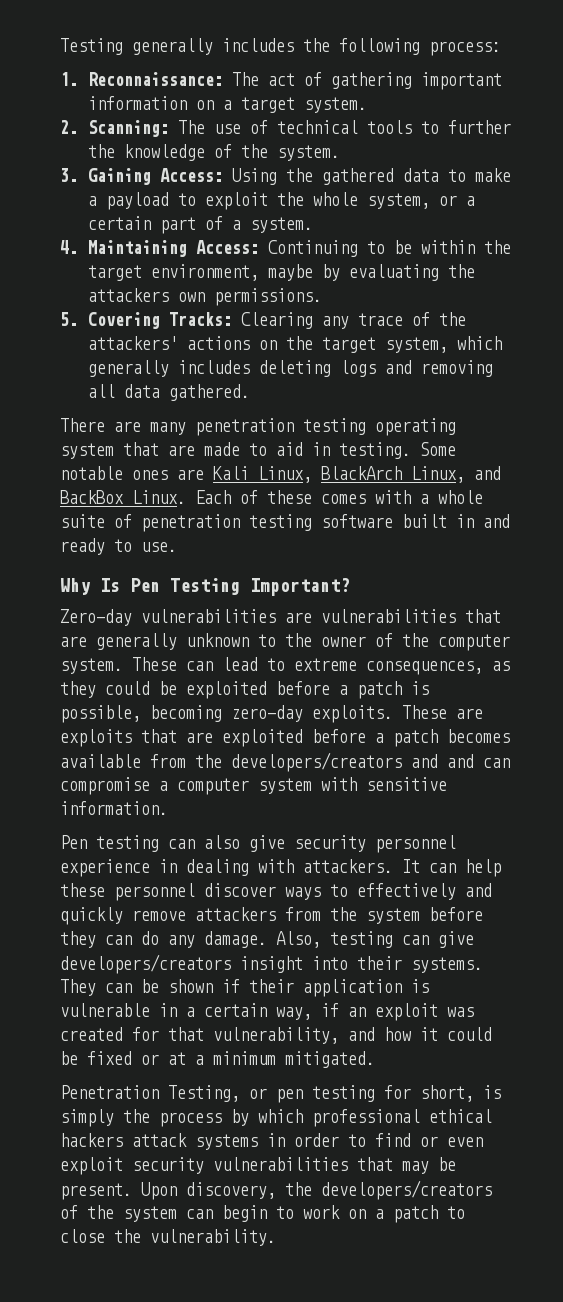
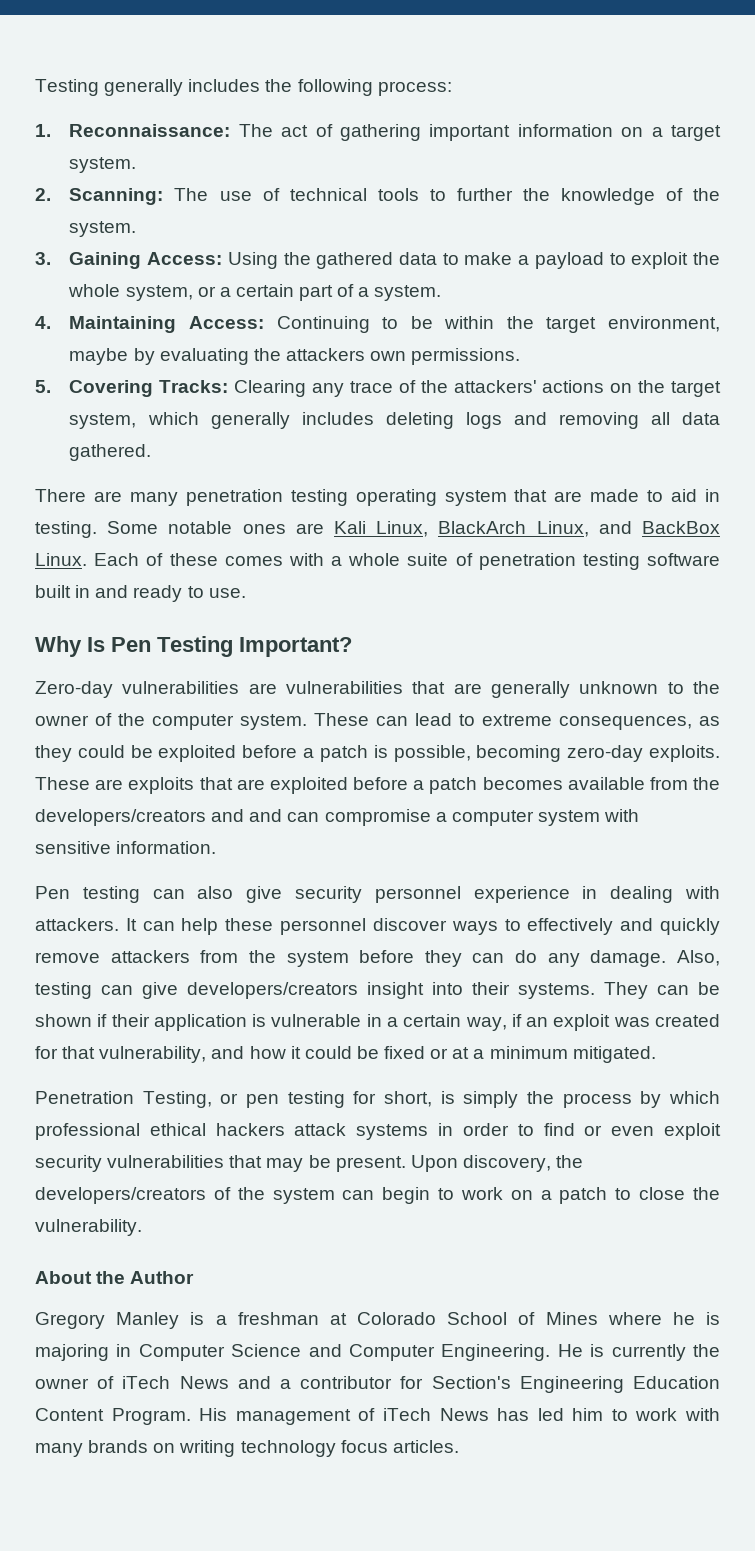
+ About the Author
+ Gregory Manley is a freshman at Colorado School of Mines where he is majoring in Computer Science and Computer Engineering. He is currently the owner of iTech News and a contributor for Section's Engineering Education Content Program. His management of iTech News has led him to work with many brands on writing technology focus articles.

